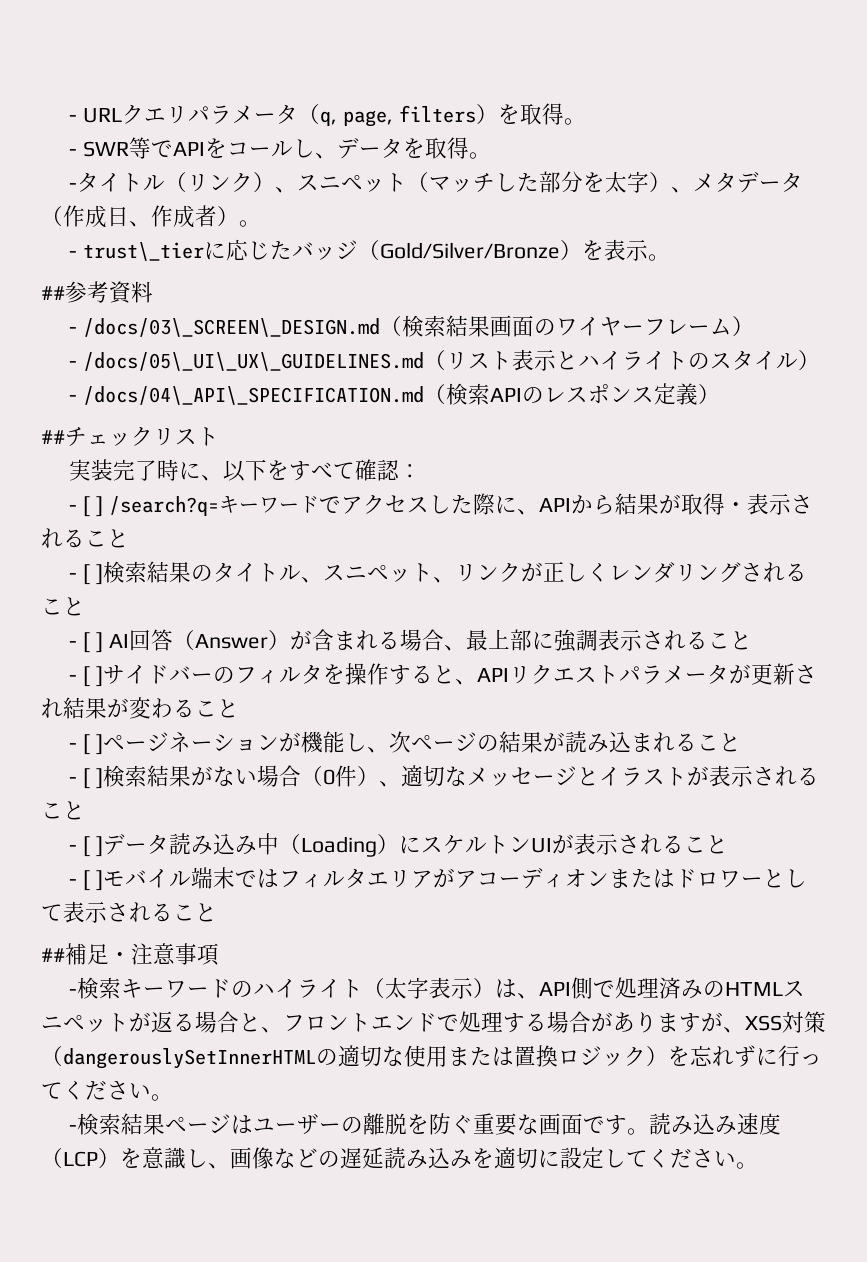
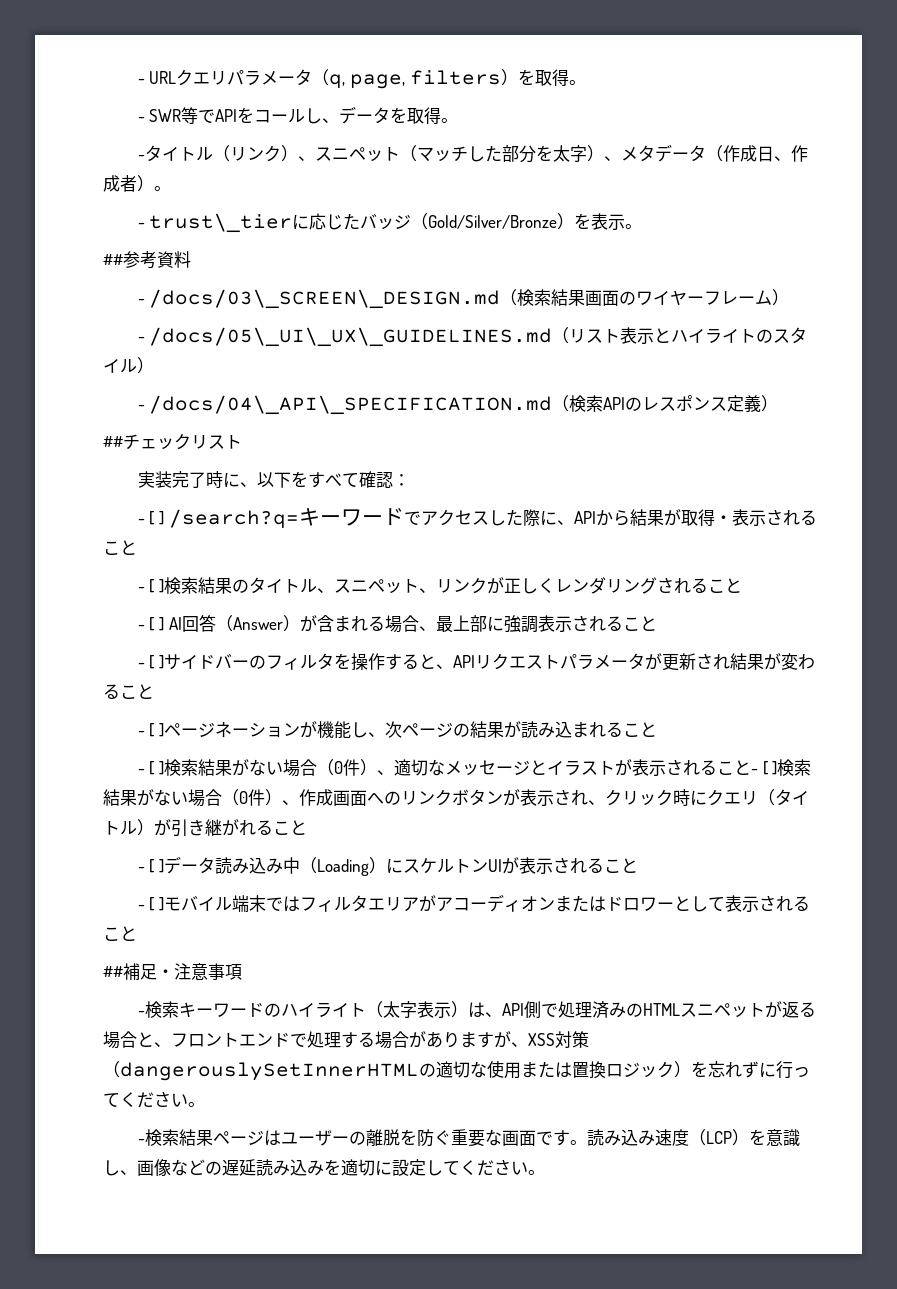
- - [ ]検索結果がない場合（0件）、適切なメッセージとイラストが表示されること
+ - [ ]検索結果がない場合（0件）、適切なメッセージとイラストが表示されること- [ ]検索結果がない場合（0件）、作成画面へのリンクボタンが表示され、クリック時にクエリ（タイトル）が引き継がれること

